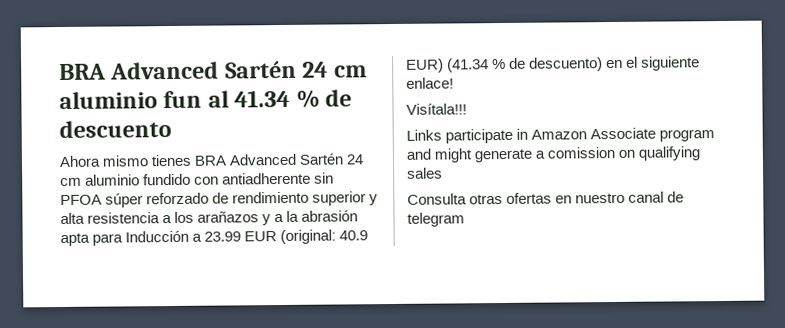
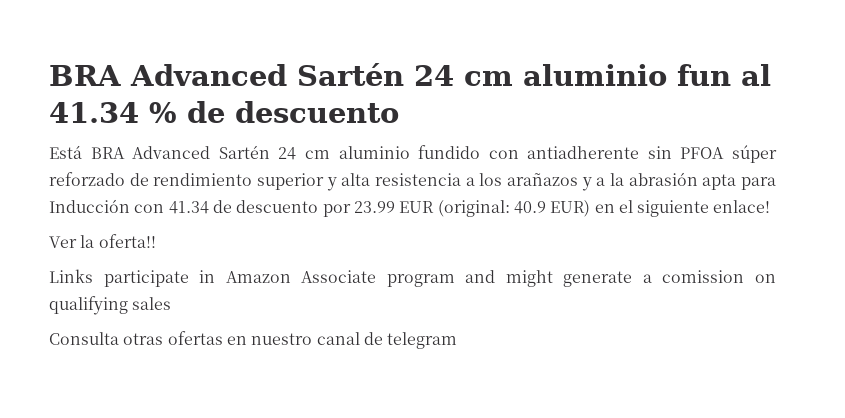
- Ahora mismo tienes BRA Advanced Sartén 24 cm aluminio fundido con antiadherente sin PFOA súper reforzado de rendimiento superior y alta resistencia a los arañazos y a la abrasión apta para Inducción a 23.99 EUR (original: 40.9 EUR) (41.34 % de descuento) en el siguiente enlace!
+ Está BRA Advanced Sartén 24 cm aluminio fundido con antiadherente sin PFOA súper reforzado de rendimiento superior y alta resistencia a los arañazos y a la abrasión apta para Inducción con 41.34 de descuento por 23.99 EUR (original: 40.9 EUR) en el siguiente enlace!
- Visítala!!!
+ Ver la oferta!!

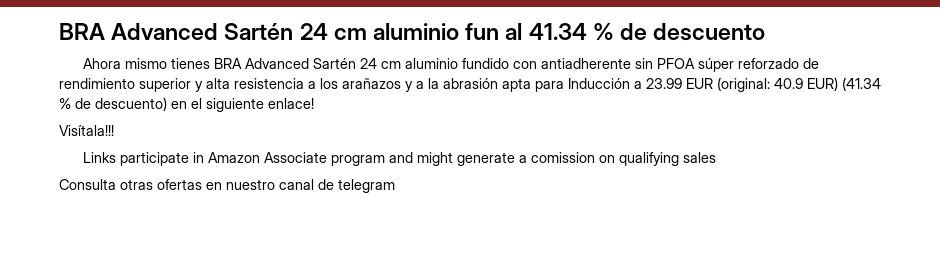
- Está BRA Advanced Sartén 24 cm aluminio fundido con antiadherente sin PFOA súper reforzado de rendimiento superior y alta resistencia a los arañazos y a la abrasión apta para Inducción con 41.34 de descuento por 23.99 EUR (original: 40.9 EUR) en el siguiente enlace!
+ Ahora mismo tienes BRA Advanced Sartén 24 cm aluminio fundido con antiadherente sin PFOA súper reforzado de rendimiento superior y alta resistencia a los arañazos y a la abrasión apta para Inducción a 23.99 EUR (original: 40.9 EUR) (41.34 % de descuento) en el siguiente enlace!
- Ver la oferta!!
+ Visítala!!!

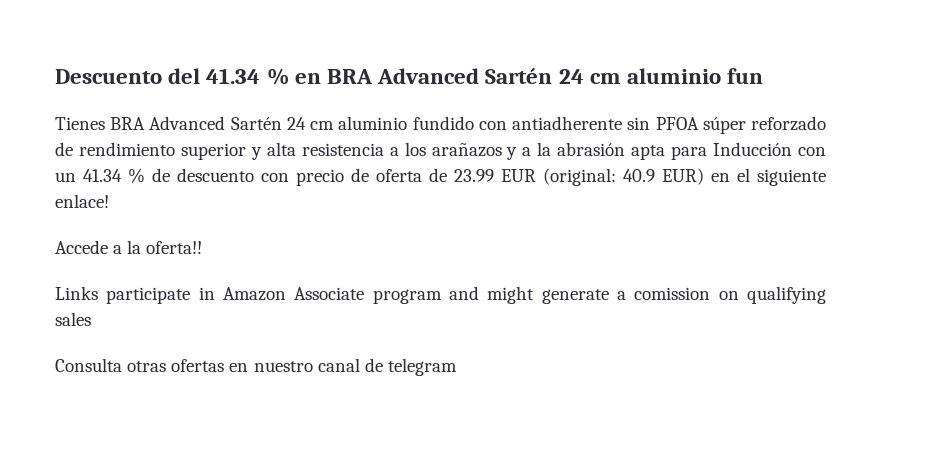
- BRA Advanced Sartén 24 cm aluminio fun al 41.34 % de descuento
- Ahora mismo tienes BRA Advanced Sartén 24 cm aluminio fundido con antiadherente sin PFOA súper reforzado de rendimiento superior y alta resistencia a los arañazos y a la abrasión apta para Inducción a 23.99 EUR (original: 40.9 EUR) (41.34 % de descuento) en el siguiente enlace!
+ Descuento del 41.34 % en BRA Advanced Sartén 24 cm aluminio fun
+ Tienes BRA Advanced Sartén 24 cm aluminio fundido con antiadherente sin PFOA súper reforzado de rendimiento superior y alta resistencia a los arañazos y a la abrasión apta para Inducción con un 41.34 % de descuento con precio de oferta de 23.99 EUR (original: 40.9 EUR) en el siguiente enlace!
- Visítala!!!
+ Accede a la oferta!!

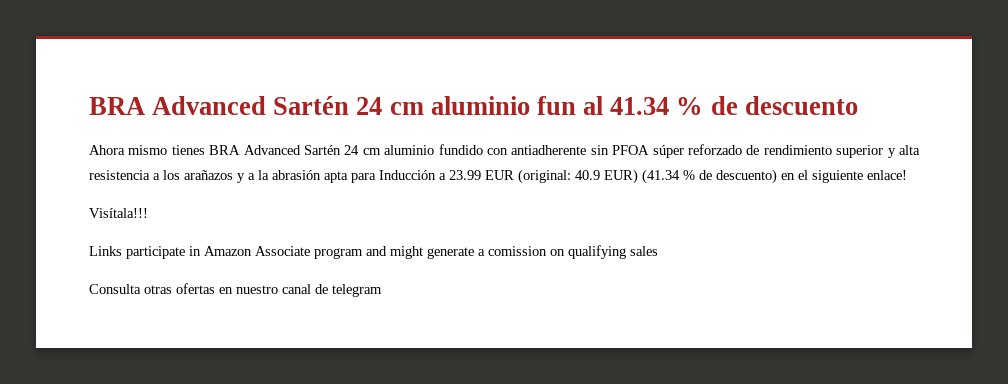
- Descuento del 41.34 % en BRA Advanced Sartén 24 cm aluminio fun
- Tienes BRA Advanced Sartén 24 cm aluminio fundido con antiadherente sin PFOA súper reforzado de rendimiento superior y alta resistencia a los arañazos y a la abrasión apta para Inducción con un 41.34 % de descuento con precio de oferta de 23.99 EUR (original: 40.9 EUR) en el siguiente enlace!
+ BRA Advanced Sartén 24 cm aluminio fun al 41.34 % de descuento
+ Ahora mismo tienes BRA Advanced Sartén 24 cm aluminio fundido con antiadherente sin PFOA súper reforzado de rendimiento superior y alta resistencia a los arañazos y a la abrasión apta para Inducción a 23.99 EUR (original: 40.9 EUR) (41.34 % de descuento) en el siguiente enlace!
- Accede a la oferta!!
+ Visítala!!!

